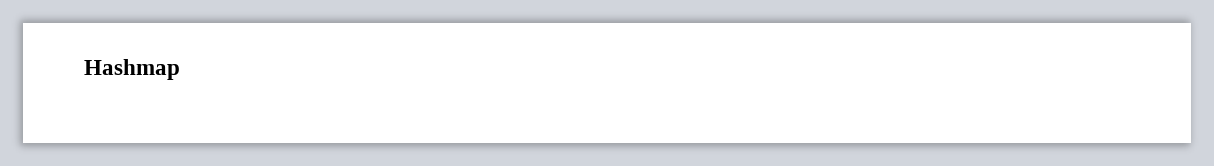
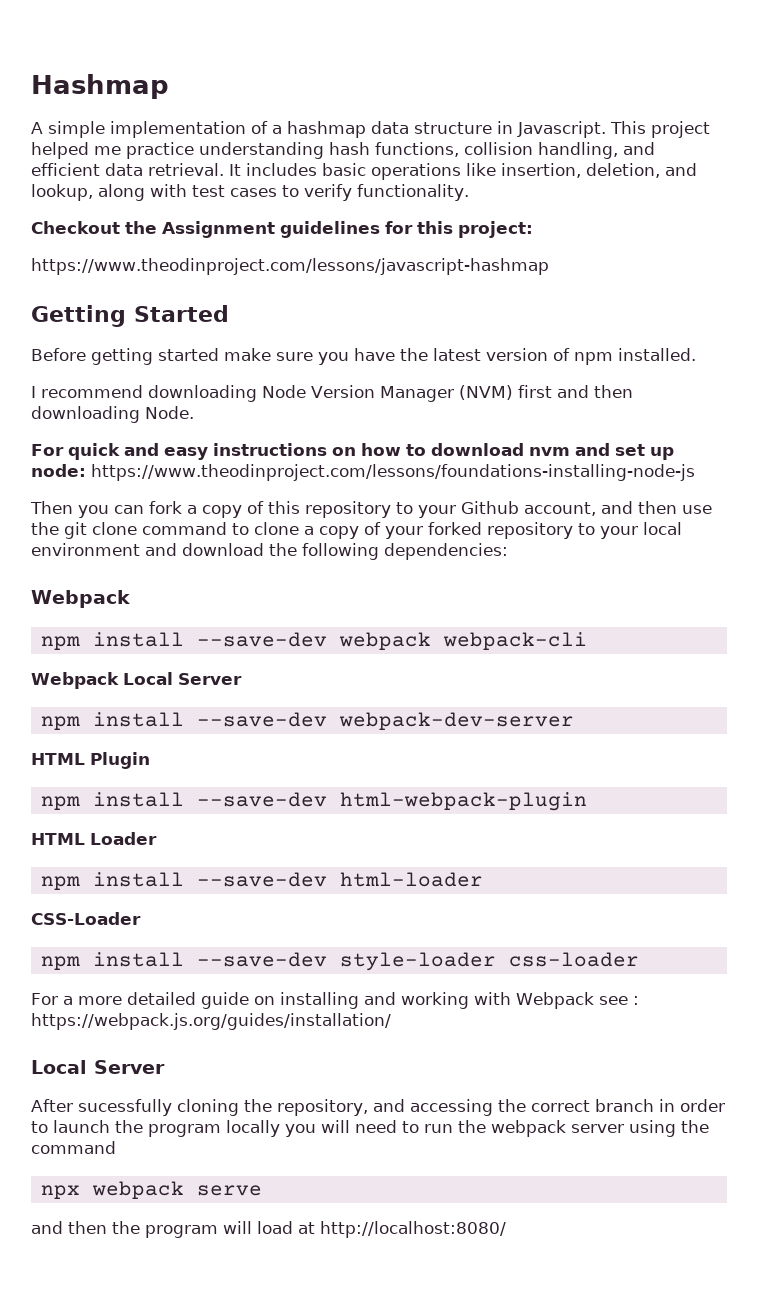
+ A simple implementation of a hashmap data structure in Javascript. This project helped me practice understanding hash functions, collision handling, and efficient data retrieval. It includes basic operations like insertion, deletion, and lookup, along with test cases to verify functionality.
+ Checkout the Assignment guidelines for this project:
+ https://www.theodinproject.com/lessons/javascript-hashmap
+ Getting Started
+ Before getting started make sure you have the latest version of npm installed.
+ I recommend downloading Node Version Manager (NVM) first and then downloading Node.
+ For quick and easy instructions on how to download nvm and set up node: https://www.theodinproject.com/lessons/foundations-installing-node-js
+ Then you can fork a copy of this repository to your Github account, and then use the git clone command to clone a copy of your forked repository to your local environment and download the following dependencies:
+ Webpack
+ npm install --save-dev webpack webpack-cli
+ Webpack Local Server
+ npm install --save-dev webpack-dev-server
+ HTML Plugin
+ npm install --save-dev html-webpack-plugin
+ HTML Loader
+ npm install --save-dev html-loader
+ CSS-Loader
+ npm install --save-dev style-loader css-loader
+ For a more detailed guide on installing and working with Webpack see : https://webpack.js.org/guides/installation/
+ Local Server
+ After sucessfully cloning the repository, and accessing the correct branch in order to launch the program locally you will need to run the webpack server using the command
+ npx webpack serve
+ and then the program will load at http://localhost:8080/

